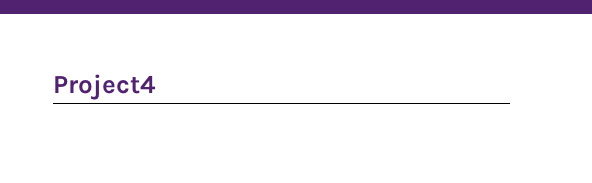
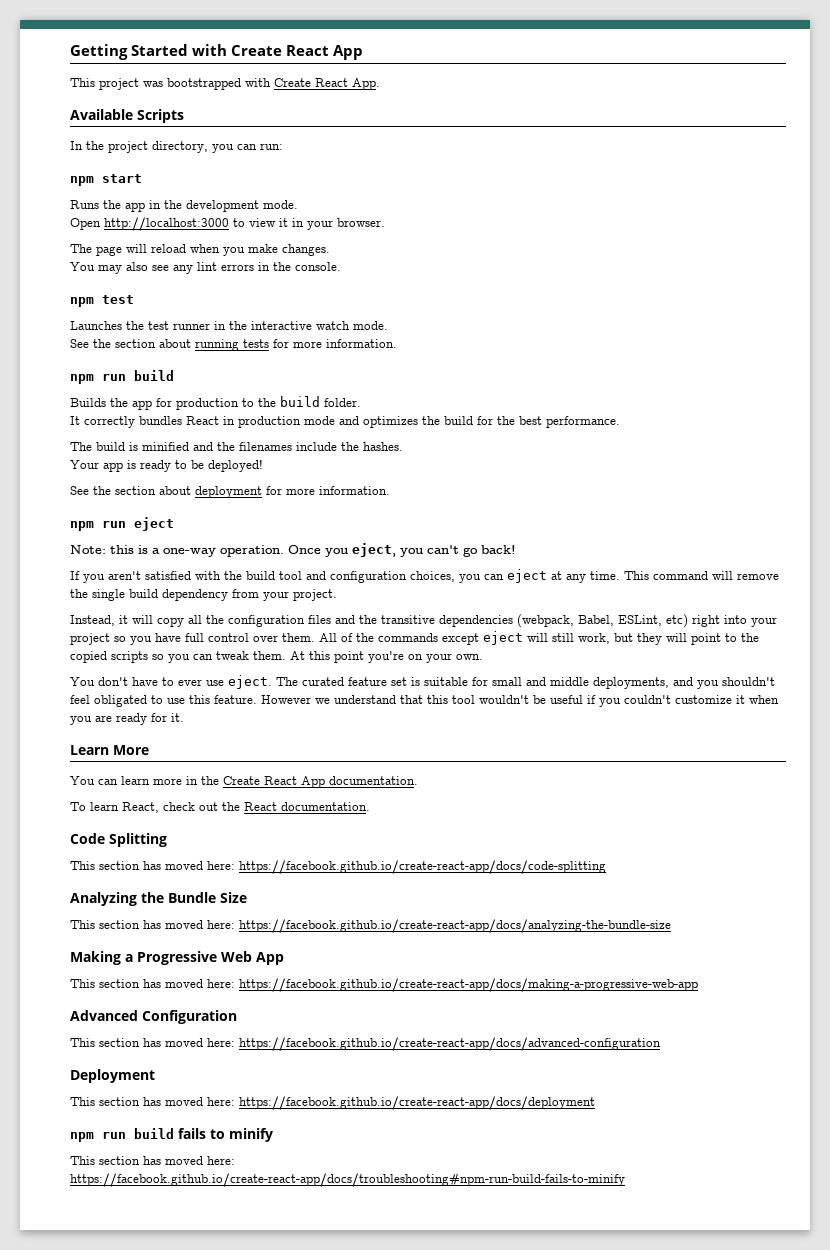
- Project4
+ Getting Started with Create React App
+ This project was bootstrapped with Create React App.
+ Available Scripts
+ In the project directory, you can run:
+ npm start
+ Runs the app in the development mode.
+ Open http://localhost:3000 to view it in your browser.
+ The page will reload when you make changes.
+ You may also see any lint errors in the console.
+ npm test
+ Launches the test runner in the interactive watch mode.
+ See the section about running tests for more information.
+ npm run build
+ Builds the app for production to the build folder.
+ It correctly bundles React in production mode and optimizes the build for the best performance.
+ The build is minified and the filenames include the hashes.
+ Your app is ready to be deployed!
+ See the section about deployment for more information.
+ npm run eject
+ Note: this is a one-way operation. Once you eject, you can't go back!
+ If you aren't satisfied with the build tool and configuration choices, you can eject at any time. This command will remove the single build dependency from your project.
+ Instead, it will copy all the configuration files and the transitive dependencies (webpack, Babel, ESLint, etc) right into your project so you have full control over them. All of the commands except eject will still work, but they will point to the copied scripts so you can tweak them. At this point you're on your own.
+ You don't have to ever use eject. The curated feature set is suitable for small and middle deployments, and you shouldn't feel obligated to use this feature. However we understand that this tool wouldn't be useful if you couldn't customize it when you are ready for it.
+ Learn More
+ You can learn more in the Create React App documentation.
+ To learn React, check out the React documentation.
+ Code Splitting
+ This section has moved here: https://facebook.github.io/create-react-app/docs/code-splitting
+ Analyzing the Bundle Size
+ This section has moved here: https://facebook.github.io/create-react-app/docs/analyzing-the-bundle-size
+ Making a Progressive Web App
+ This section has moved here: https://facebook.github.io/create-react-app/docs/making-a-progressive-web-app
+ Advanced Configuration
+ This section has moved here: https://facebook.github.io/create-react-app/docs/advanced-configuration
+ Deployment
+ This section has moved here: https://facebook.github.io/create-react-app/docs/deployment
+ npm run build fails to minify
+ This section has moved here: https://facebook.github.io/create-react-app/docs/troubleshooting#npm-run-build-fails-to-minify

